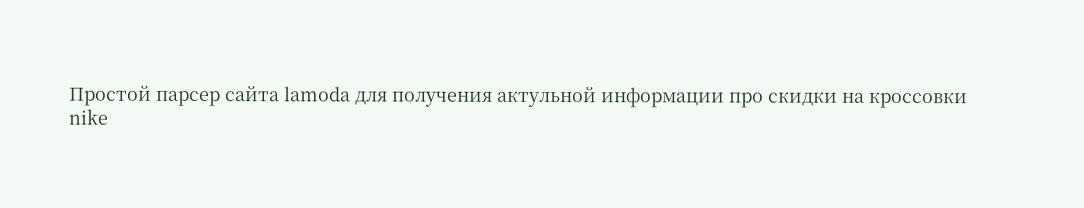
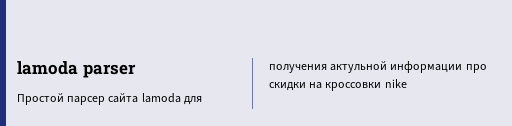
+ lamoda parser

